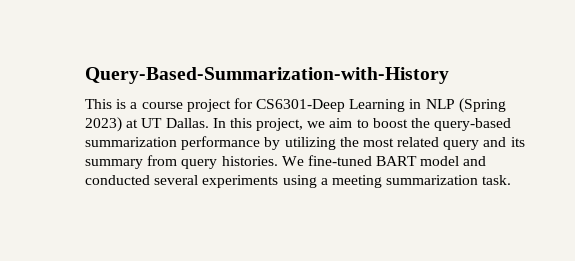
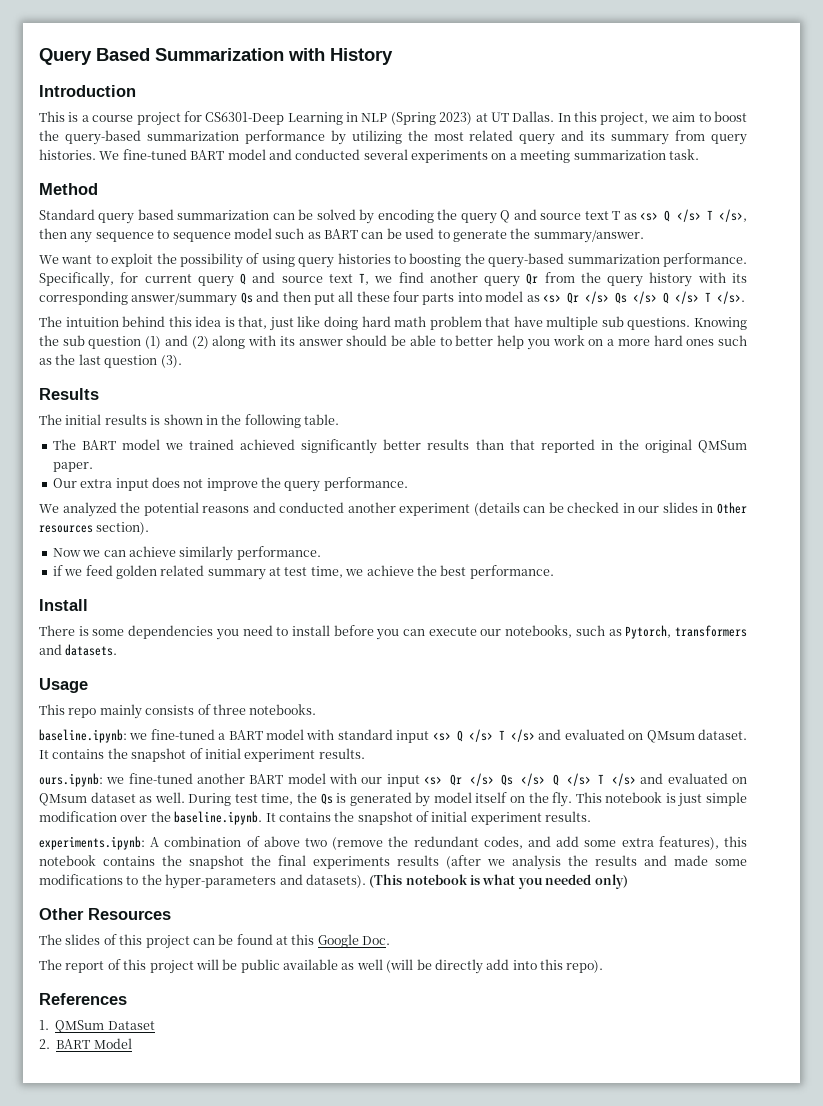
- Query-Based-Summarization-with-History
+ Query Based Summarization with History
+ Introduction
- We fine-tuned BART model and conducted several experiments using a meeting summarization task.
+ We fine-tuned BART model and conducted several experiments on a meeting summarization task.
+ Method
+ Standard query based summarization can be solved by encoding the query Q and source text T as <s> Q </s> T </s>, then any sequence to sequence model such as BART can be used to generate the summary/answer.
+ We want to exploit the possibility of using query histories to boosting the query-based summarization performance. Specifically, for current query Q and source text T, we find another query Qr from the query history with its corresponding answer/summary Qs and then put all these four parts into model as <s> Qr </s> Qs </s> Q </s> T </s>.
+ The intuition behind this idea is that, just like doing hard math problem that have multiple sub questions. Knowing the sub question (1) and (2) along with its answer should be able to better help you work on a more hard ones such as the last question (3).
+ Results
+ The initial results is shown in the following table.
+ The BART model we trained achieved significantly better results than that reported in the original QMSum paper.
+ Our extra input does not improve the query performance.
+ We analyzed the potential reasons and conducted another experiment (details can be checked in our slides in Other resources section).
+ Now we can achieve similarly performance.
+ if we feed golden related summary at test time, we achieve the best performance.
+ Install
+ There is some dependencies you need to install before you can execute our notebooks, such as Pytorch, transformers and datasets.
+ Usage
+ This repo mainly consists of three notebooks.
+ baseline.ipynb: we fine-tuned a BART model with standard input <s> Q </s> T </s> and evaluated on QMsum dataset. It contains the snapshot of initial experiment results.
+ ours.ipynb: we fine-tuned another BART model with our input <s> Qr </s> Qs </s> Q </s> T </s> and evaluated on QMsum dataset as well. During test time, the Qs is generated by model itself on the fly. This notebook is just simple modification over the baseline.ipynb. It contains the snapshot of initial experiment results.
+ experiments.ipynb: A combination of above two (remove the redundant codes, and add some extra features), this notebook contains the snapshot the final experiments results (after we analysis the results and made some modifications to the hyper-parameters and datasets). (This notebook is what you needed only)
+ Other Resources
+ The slides of this project can be found at this Google Doc.
+ The report of this project will be public available as well (will be directly add into this repo).
+ References
+ 1. QMSum Dataset
+ 2. BART Model

